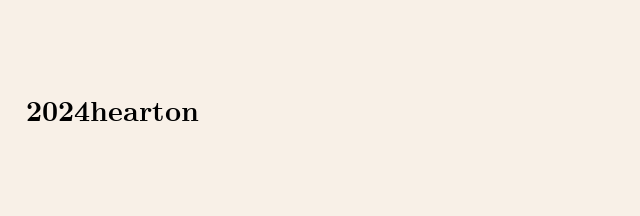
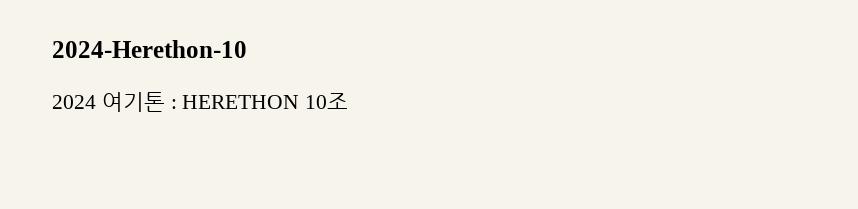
- 2024hearton
+ 2024-Herethon-10
+ 2024 여기톤 : HERETHON 10조

